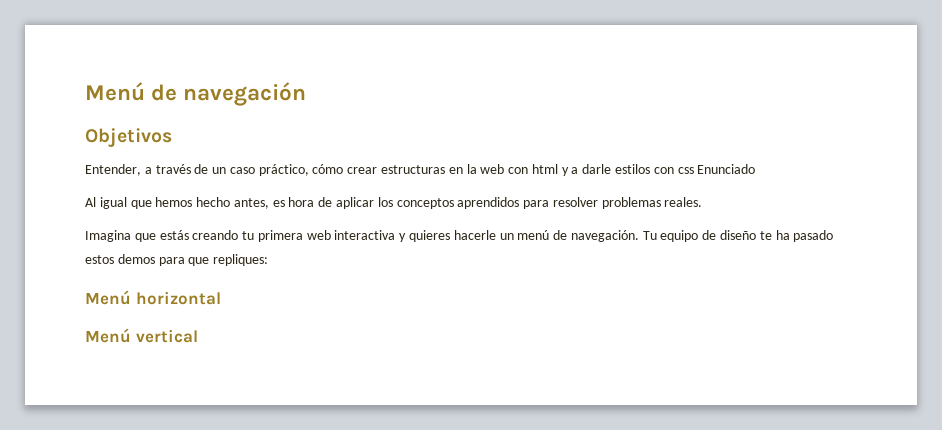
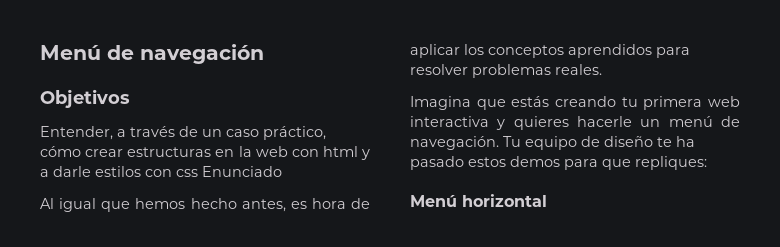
- Menú vertical

